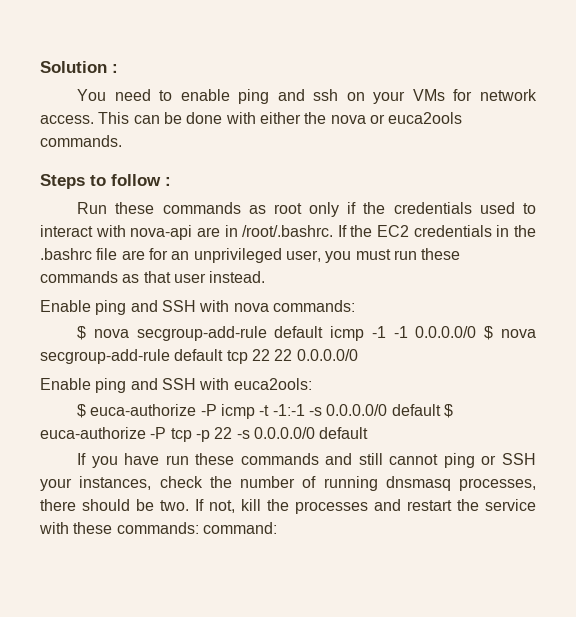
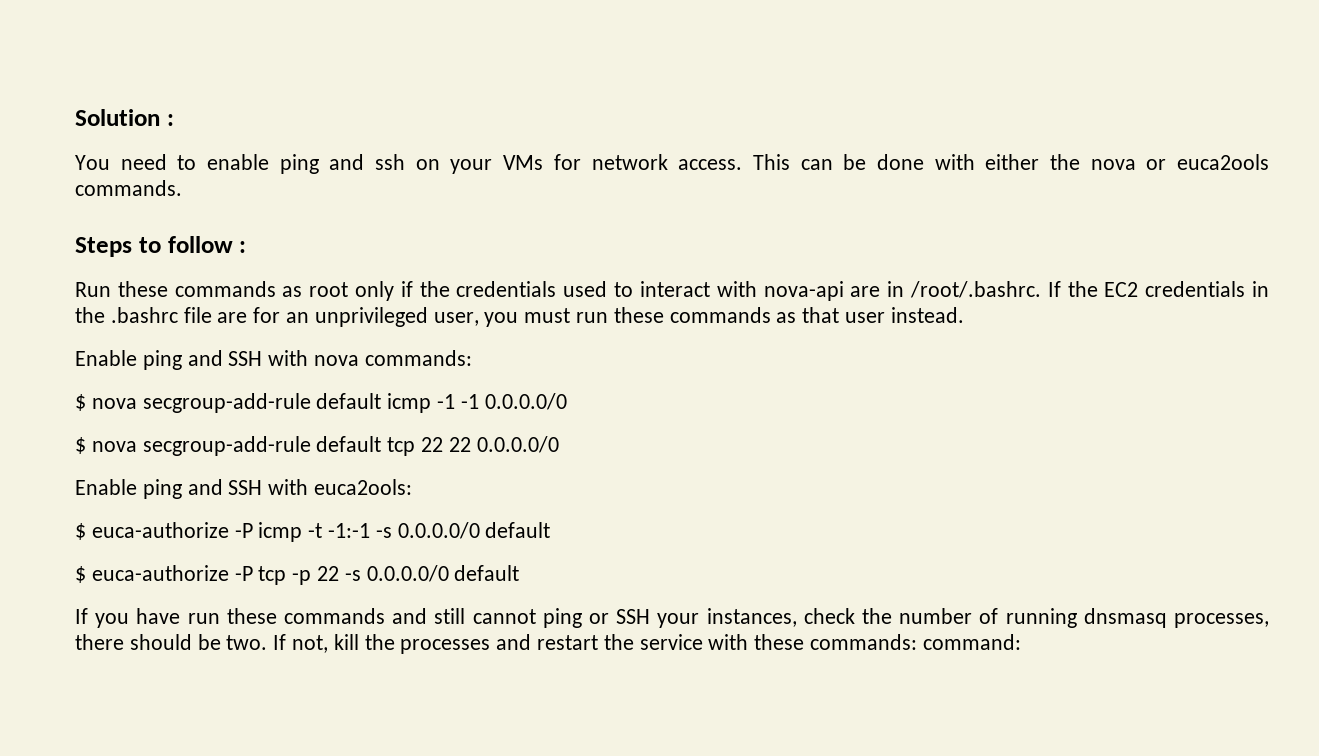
- $ nova secgroup-add-rule default icmp -1 -1 0.0.0.0/0 $ nova secgroup-add-rule default tcp 22 22 0.0.0.0/0
+ $ nova secgroup-add-rule default icmp -1 -1 0.0.0.0/0
+ $ nova secgroup-add-rule default tcp 22 22 0.0.0.0/0
- $ euca-authorize -P icmp -t -1:-1 -s 0.0.0.0/0 default $ euca-authorize -P tcp -p 22 -s 0.0.0.0/0 default
+ $ euca-authorize -P icmp -t -1:-1 -s 0.0.0.0/0 default
+ $ euca-authorize -P tcp -p 22 -s 0.0.0.0/0 default

